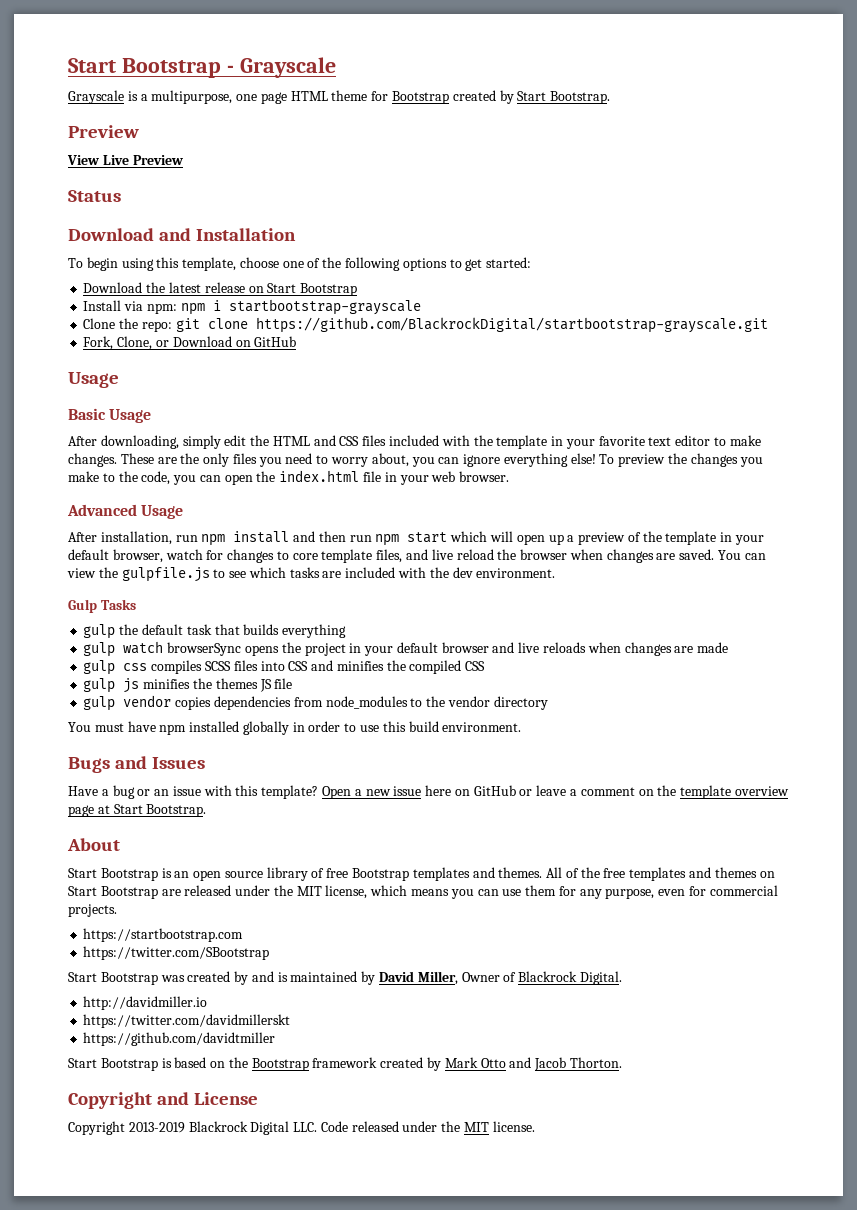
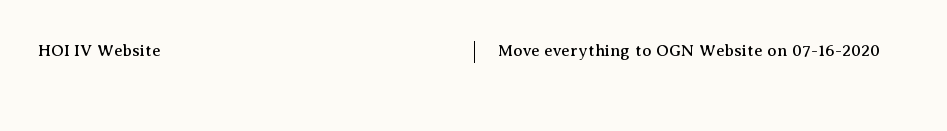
- Start Bootstrap - Grayscale
- Grayscale is a multipurpose, one page HTML theme for Bootstrap created by Start Bootstrap.
- Preview
- View Live Preview
- Status
- Download and Installation
- To begin using this template, choose one of the following options to get started:
- Download the latest release on Start Bootstrap
- Install via npm: npm i startbootstrap-grayscale
- Clone the repo: git clone https://github.com/BlackrockDigital/startbootstrap-grayscale.git
- Fork, Clone, or Download on GitHub
- Usage
- Basic Usage
- After downloading, simply edit the HTML and CSS files included with the template in your favorite text editor to make changes. These are the only files you need to worry about, you can ignore everything else! To preview the changes you make to the code, you can open the index.html file in your web browser.
- Advanced Usage
- After installation, run npm install and then run npm start which will open up a preview of the template in your default browser, watch for changes to core template files, and live reload the browser when changes are saved. You can view the gulpfile.js to see which tasks are included with the dev environment.
- Gulp Tasks
- gulp the default task that builds everything
- gulp watch browserSync opens the project in your default browser and live reloads when changes are made
- gulp css compiles SCSS files into CSS and minifies the compiled CSS
- gulp js minifies the themes JS file
- gulp vendor copies dependencies from node_modules to the vendor directory
- You must have npm installed globally in order to use this build environment.
- Bugs and Issues
- Have a bug or an issue with this template? Open a new issue here on GitHub or leave a comment on the template overview page at Start Bootstrap.
- About
- Start Bootstrap is an open source library of free Bootstrap templates and themes. All of the free templates and themes on Start Bootstrap are released under the MIT license, which means you can use them for any purpose, even for commercial projects.
- https://startbootstrap.com
- https://twitter.com/SBootstrap
- Start Bootstrap was created by and is maintained by David Miller, Owner of Blackrock Digital.
- http://davidmiller.io
- https://twitter.com/davidmillerskt
- https://github.com/davidtmiller
- Start Bootstrap is based on the Bootstrap framework created by Mark Otto and Jacob Thorton.
- Copyright and License
- Copyright 2013-2019 Blackrock Digital LLC. Code released under the MIT license.
+ HOI IV Website
+ Move everything to OGN Website on 07-16-2020

